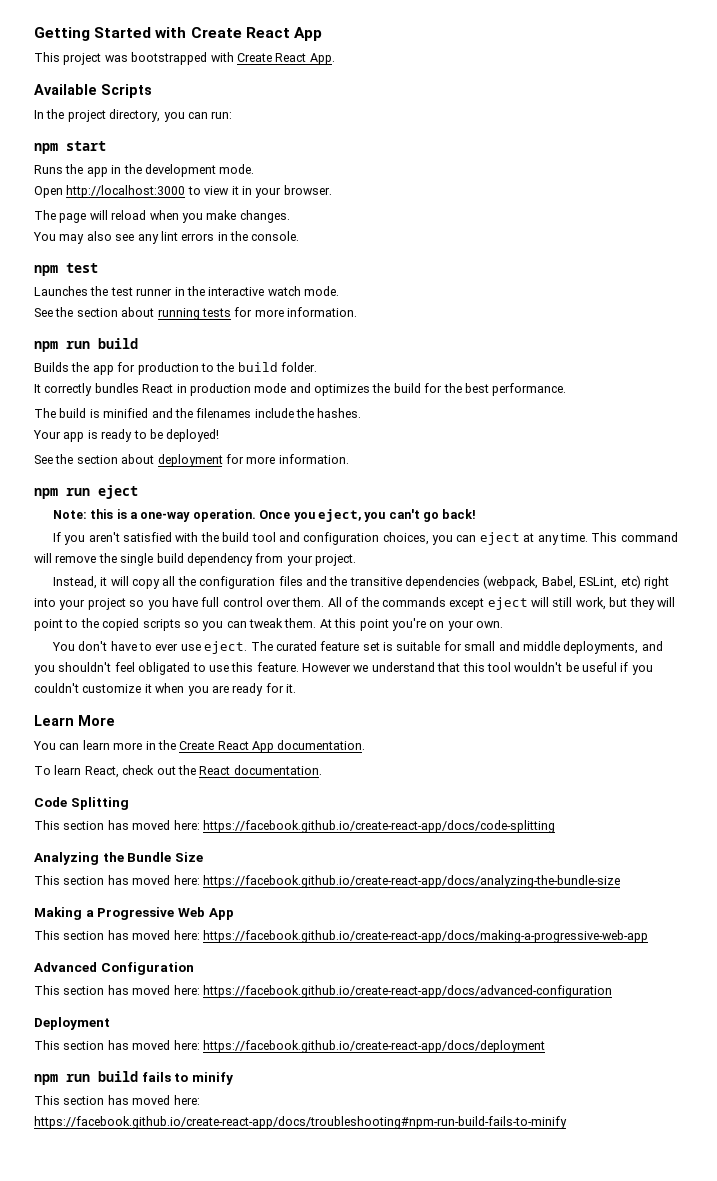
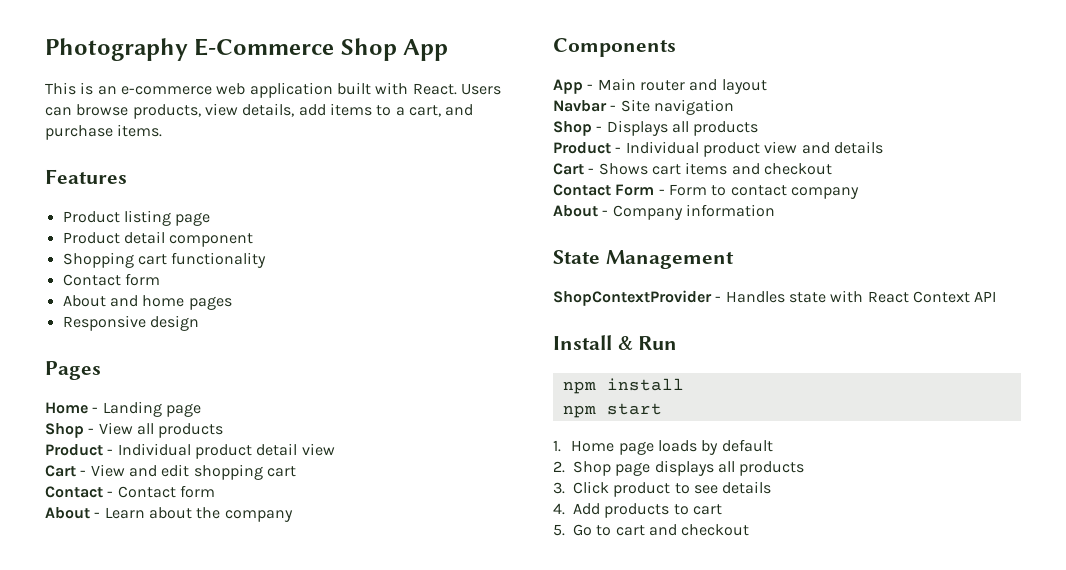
- Getting Started with Create React App
- This project was bootstrapped with Create React App.
- Available Scripts
- In the project directory, you can run:
+ Photography E-Commerce Shop App
+ This is an e-commerce web application built with React. Users can browse products, view details, add items to a cart, and purchase items.
+ Features
+ Product listing page
+ Product detail component
+ Shopping cart functionality
+ Contact form
+ About and home pages
+ Responsive design
+ Pages
+ Home - Landing page
+ Shop - View all products
+ Product - Individual product detail view
+ Cart - View and edit shopping cart
+ Contact - Contact form
+ About - Learn about the company
+ Components
+ App - Main router and layout
+ Navbar - Site navigation
+ Shop - Displays all products
+ Product - Individual product view and details
+ Cart - Shows cart items and checkout
+ Contact Form - Form to contact company
+ About - Company information
+ State Management
+ ShopContextProvider - Handles state with React Context API
+ Install & Run
+ npm install
  npm start
- Runs the app in the development mode.
- Open http://localhost:3000 to view it in your browser.
- The page will reload when you make changes.
- You may also see any lint errors in the console.
- npm test
- Launches the test runner in the interactive watch mode.
- See the section about running tests for more information.
- npm run build
- Builds the app for production to the build folder.
- It correctly bundles React in production mode and optimizes the build for the best performance.
- The build is minified and the filenames include the hashes.
- Your app is ready to be deployed!
- See the section about deployment for more information.
- npm run eject
- Note: this is a one-way operation. Once you eject, you can't go back!
- If you aren't satisfied with the build tool and configuration choices, you can eject at any time. This command will remove the single build dependency from your project.
- Instead, it will copy all the configuration files and the transitive dependencies (webpack, Babel, ESLint, etc) right into your project so you have full control over them. All of the commands except eject will still work, but they will point to the copied scripts so you can tweak them. At this point you're on your own.
- You don't have to ever use eject. The curated feature set is suitable for small and middle deployments, and you shouldn't feel obligated to use this feature. However we understand that this tool wouldn't be useful if you couldn't customize it when you are ready for it.
- Learn More
- You can learn more in the Create React App documentation.
- To learn React, check out the React documentation.
- Code Splitting
- This section has moved here: https://facebook.github.io/create-react-app/docs/code-splitting
- Analyzing the Bundle Size
- This section has moved here: https://facebook.github.io/create-react-app/docs/analyzing-the-bundle-size
- Making a Progressive Web App
- This section has moved here: https://facebook.github.io/create-react-app/docs/making-a-progressive-web-app
- Advanced Configuration
- This section has moved here: https://facebook.github.io/create-react-app/docs/advanced-configuration
- Deployment
- This section has moved here: https://facebook.github.io/create-react-app/docs/deployment
- npm run build fails to minify
- This section has moved here: https://facebook.github.io/create-react-app/docs/troubleshooting#npm-run-build-fails-to-minify
+ 1. Home page loads by default
+ 2. Shop page displays all products
+ 3. Click product to see details
+ 4. Add products to cart
+ 5. Go to cart and checkout

